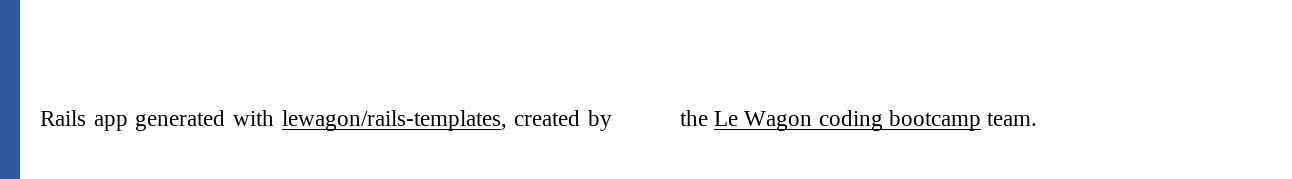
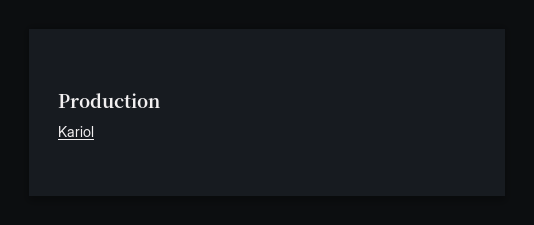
- Rails app generated with lewagon/rails-templates, created by the Le Wagon coding bootcamp team.
+ Production
+ Kariol

